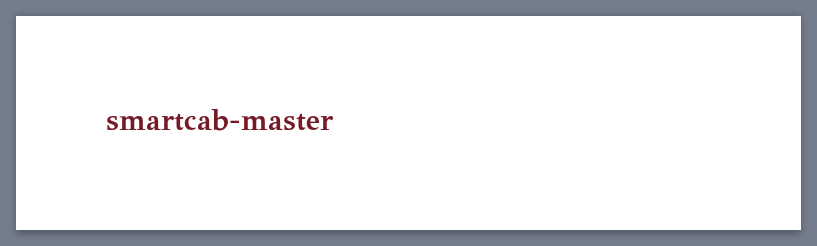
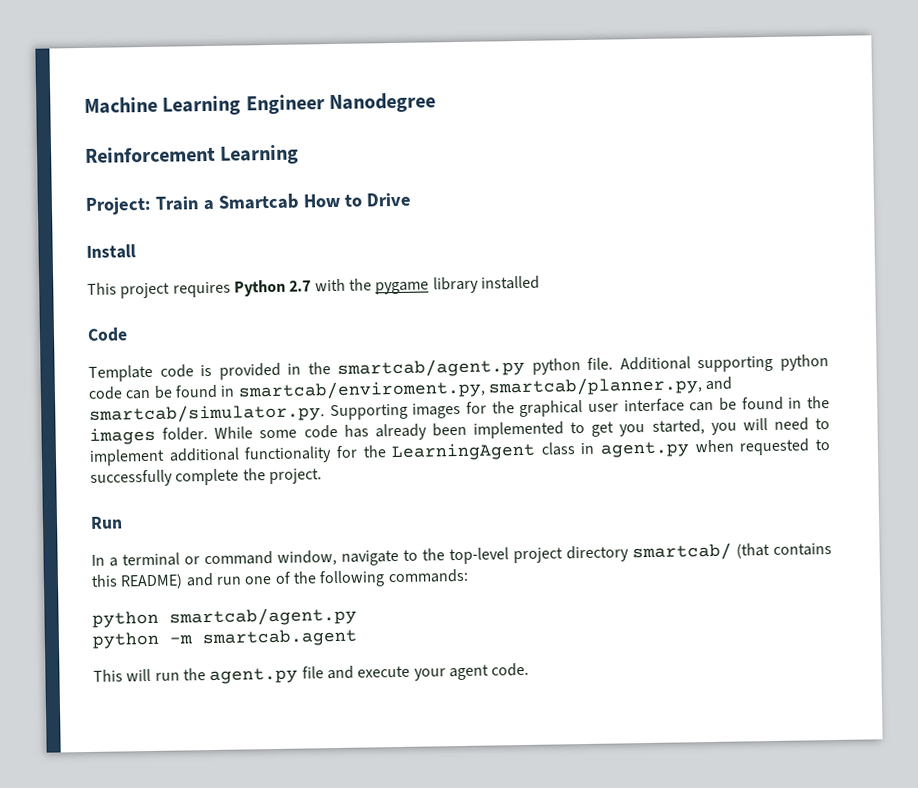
- smartcab-master
+ Machine Learning Engineer Nanodegree
+ Reinforcement Learning
+ Project: Train a Smartcab How to Drive
+ Install
+ This project requires Python 2.7 with the pygame library installed
+ Code
+ Template code is provided in the smartcab/agent.py python file. Additional supporting python code can be found in smartcab/enviroment.py, smartcab/planner.py, and smartcab/simulator.py. Supporting images for the graphical user interface can be found in the images folder. While some code has already been implemented to get you started, you will need to implement additional functionality for the LearningAgent class in agent.py when requested to successfully complete the project.
+ Run
+ In a terminal or command window, navigate to the top-level project directory smartcab/ (that contains this README) and run one of the following commands:
+ python smartcab/agent.py
+ python -m smartcab.agent
+ This will run the agent.py file and execute your agent code.

